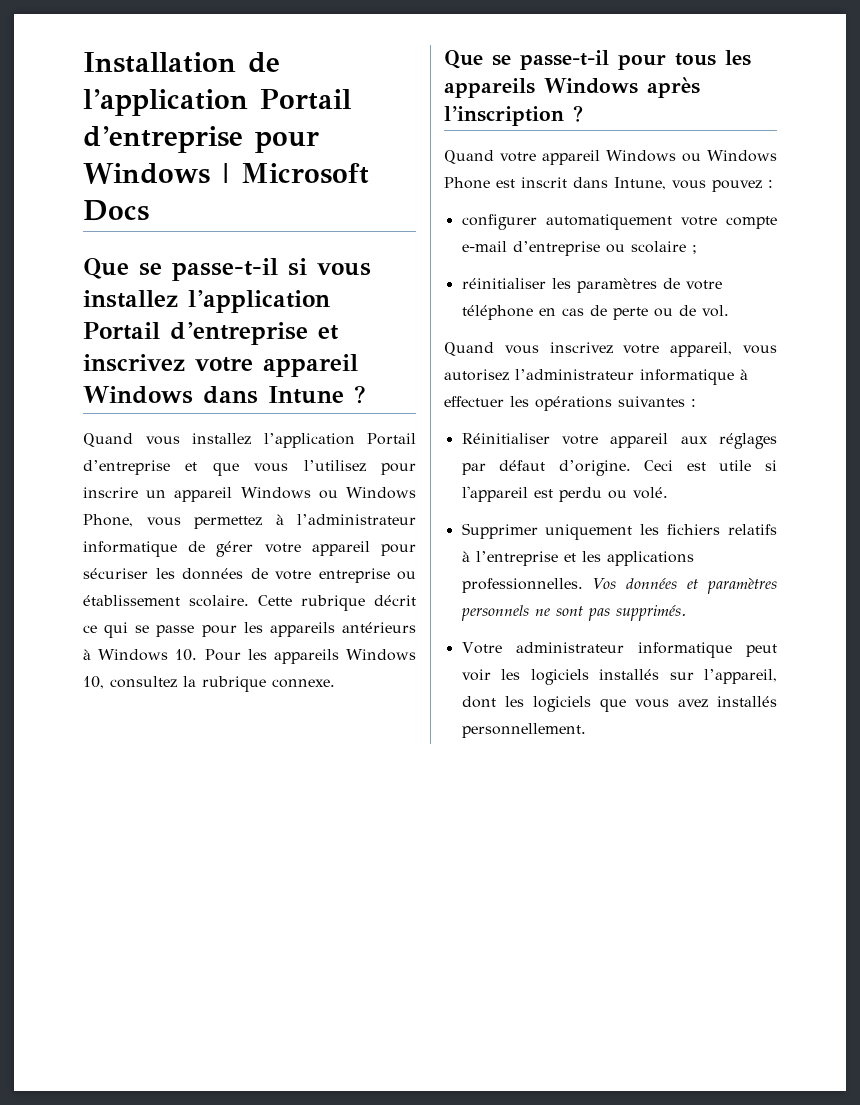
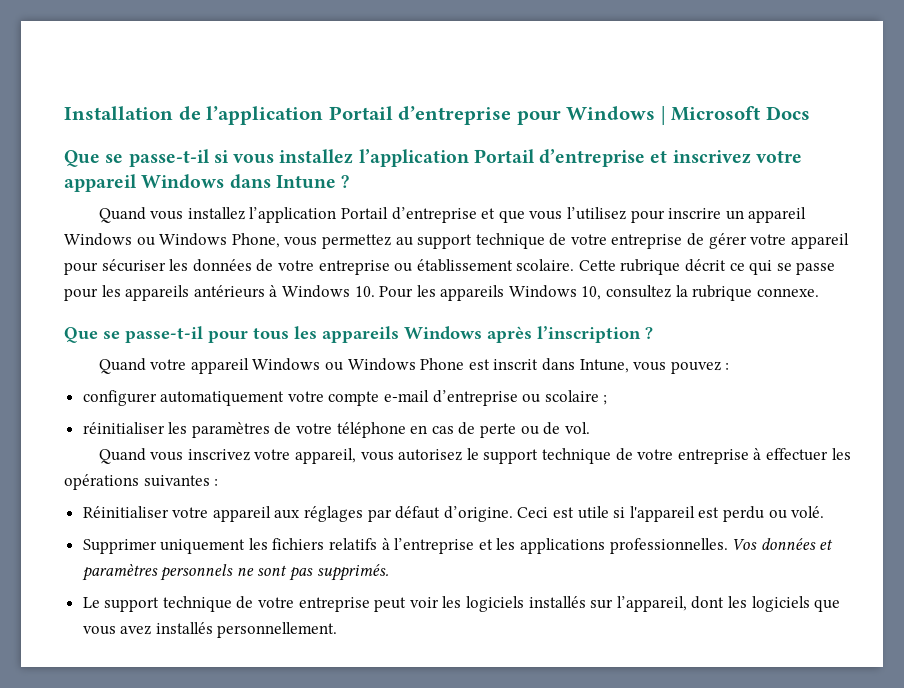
- Quand vous installez l’application Portail d’entreprise et que vous l’utilisez pour inscrire un appareil Windows ou Windows Phone, vous permettez à l’administrateur informatique de gérer votre appareil pour sécuriser les données de votre entreprise ou établissement scolaire.
+ Quand vous installez l’application Portail d’entreprise et que vous l’utilisez pour inscrire un appareil Windows ou Windows Phone, vous permettez au support technique de votre entreprise de gérer votre appareil pour sécuriser les données de votre entreprise ou établissement scolaire.
- Quand vous inscrivez votre appareil, vous autorisez l’administrateur informatique à effectuer les opérations suivantes :
+ Quand vous inscrivez votre appareil, vous autorisez le support technique de votre entreprise à effectuer les opérations suivantes :
- Votre administrateur informatique peut voir les logiciels installés sur l’appareil, dont les logiciels que vous avez installés personnellement.
+ Le support technique de votre entreprise peut voir les logiciels installés sur l’appareil, dont les logiciels que vous avez installés personnellement.

